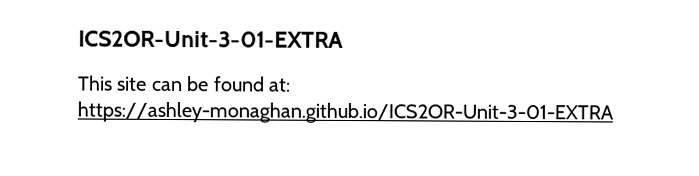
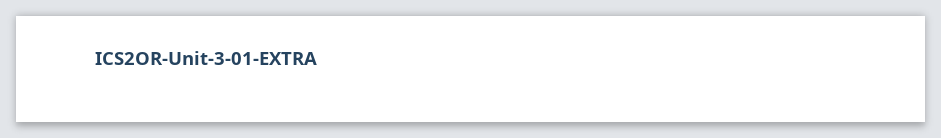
- This site can be found at: https://ashley-monaghan.github.io/ICS2OR-Unit-3-01-EXTRA

